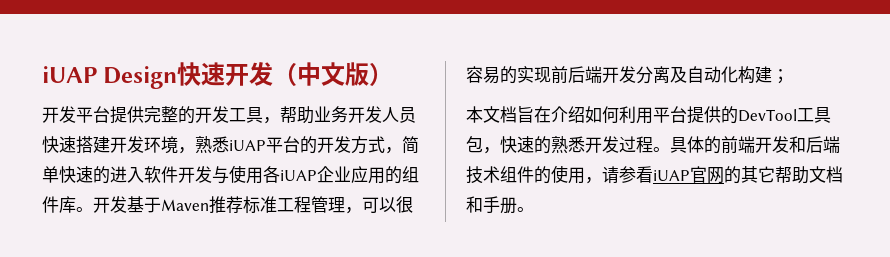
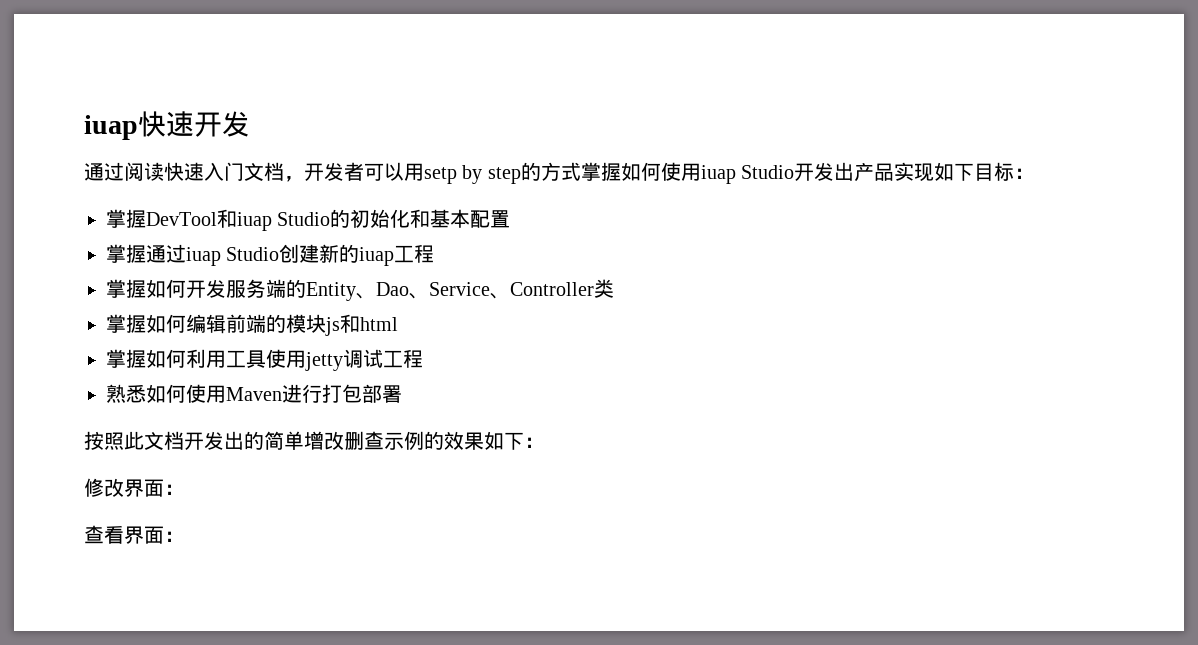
- iUAP Design快速开发（中文版）
- 开发平台提供完整的开发工具，帮助业务开发人员快速搭建开发环境，熟悉iUAP平台的开发方式，简单快速的进入软件开发与使用各iUAP企业应用的组件库。开发基于Maven推荐标准工程管理，可以很容易的实现前后端开发分离及自动化构建；
- 本文档旨在介绍如何利用平台提供的DevTool工具包，快速的熟悉开发过程。具体的前端开发和后端技术组件的使用，请参看iUAP官网的其它帮助文档和手册。
+ iuap快速开发
+ 通过阅读快速入门文档，开发者可以用setp by step的方式掌握如何使用iuap Studio开发出产品实现如下目标：
+ 掌握DevTool和iuap Studio的初始化和基本配置
+ 掌握通过iuap Studio创建新的iuap工程
+ 掌握如何开发服务端的Entity、Dao、Service、Controller类
+ 掌握如何编辑前端的模块js和html
+ 掌握如何利用工具使用jetty调试工程
+ 熟悉如何使用Maven进行打包部署
+ 按照此文档开发出的简单增改删查示例的效果如下：
+ 修改界面：
+ 查看界面：

